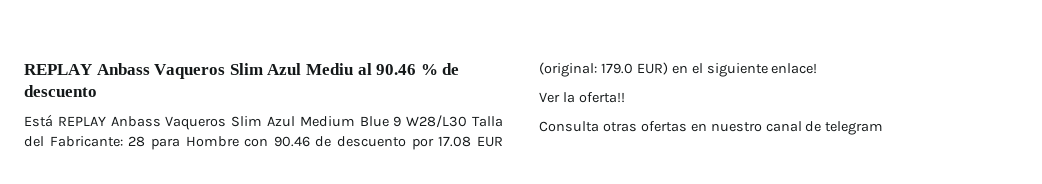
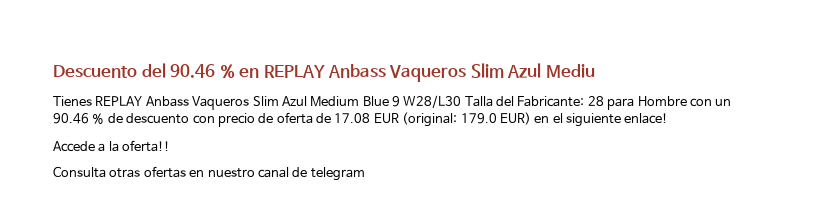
- REPLAY Anbass Vaqueros Slim Azul Mediu al 90.46 % de descuento
- Está REPLAY Anbass Vaqueros Slim Azul Medium Blue 9 W28/L30 Talla del Fabricante: 28 para Hombre con 90.46 de descuento por 17.08 EUR (original: 179.0 EUR) en el siguiente enlace!
+ Descuento del 90.46 % en REPLAY Anbass Vaqueros Slim Azul Mediu
+ Tienes REPLAY Anbass Vaqueros Slim Azul Medium Blue 9 W28/L30 Talla del Fabricante: 28 para Hombre con un 90.46 % de descuento con precio de oferta de 17.08 EUR (original: 179.0 EUR) en el siguiente enlace!
- Ver la oferta!!
+ Accede a la oferta!!

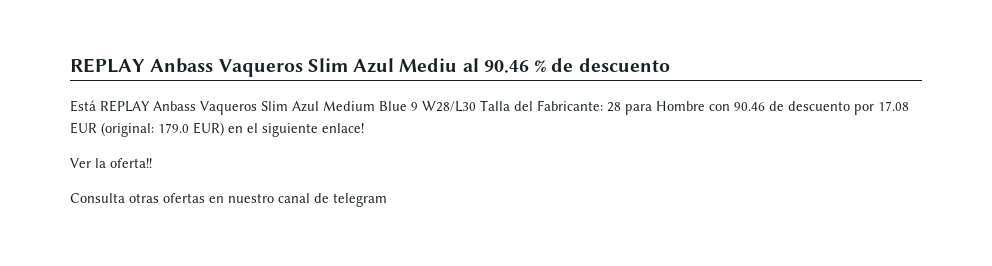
- Descuento del 90.46 % en REPLAY Anbass Vaqueros Slim Azul Mediu
- Tienes REPLAY Anbass Vaqueros Slim Azul Medium Blue 9 W28/L30 Talla del Fabricante: 28 para Hombre con un 90.46 % de descuento con precio de oferta de 17.08 EUR (original: 179.0 EUR) en el siguiente enlace!
+ REPLAY Anbass Vaqueros Slim Azul Mediu al 90.46 % de descuento
+ Está REPLAY Anbass Vaqueros Slim Azul Medium Blue 9 W28/L30 Talla del Fabricante: 28 para Hombre con 90.46 de descuento por 17.08 EUR (original: 179.0 EUR) en el siguiente enlace!
- Accede a la oferta!!
+ Ver la oferta!!

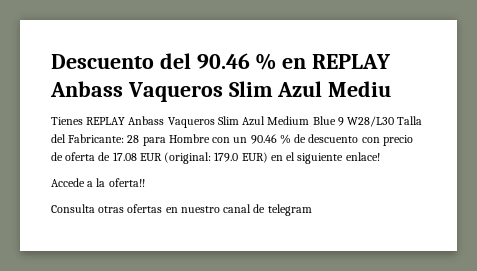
- REPLAY Anbass Vaqueros Slim Azul Mediu al 90.46 % de descuento
- Está REPLAY Anbass Vaqueros Slim Azul Medium Blue 9 W28/L30 Talla del Fabricante: 28 para Hombre con 90.46 de descuento por 17.08 EUR (original: 179.0 EUR) en el siguiente enlace!
+ Descuento del 90.46 % en REPLAY Anbass Vaqueros Slim Azul Mediu
+ Tienes REPLAY Anbass Vaqueros Slim Azul Medium Blue 9 W28/L30 Talla del Fabricante: 28 para Hombre con un 90.46 % de descuento con precio de oferta de 17.08 EUR (original: 179.0 EUR) en el siguiente enlace!
- Ver la oferta!!
+ Accede a la oferta!!

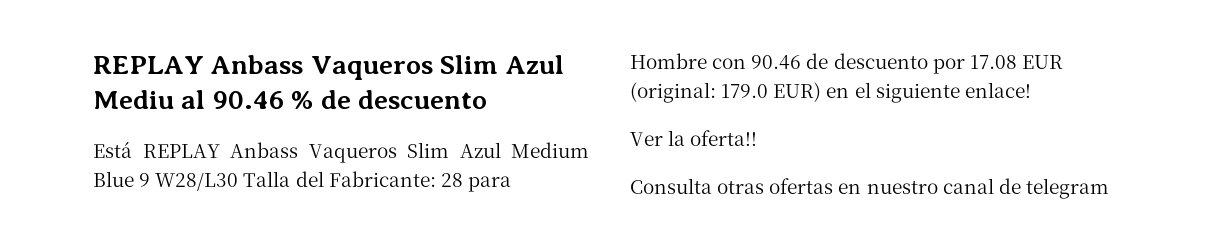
- Descuento del 90.46 % en REPLAY Anbass Vaqueros Slim Azul Mediu
- Tienes REPLAY Anbass Vaqueros Slim Azul Medium Blue 9 W28/L30 Talla del Fabricante: 28 para Hombre con un 90.46 % de descuento con precio de oferta de 17.08 EUR (original: 179.0 EUR) en el siguiente enlace!
+ REPLAY Anbass Vaqueros Slim Azul Mediu al 90.46 % de descuento
+ Está REPLAY Anbass Vaqueros Slim Azul Medium Blue 9 W28/L30 Talla del Fabricante: 28 para Hombre con 90.46 de descuento por 17.08 EUR (original: 179.0 EUR) en el siguiente enlace!
- Accede a la oferta!!
+ Ver la oferta!!

